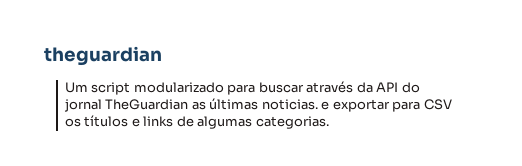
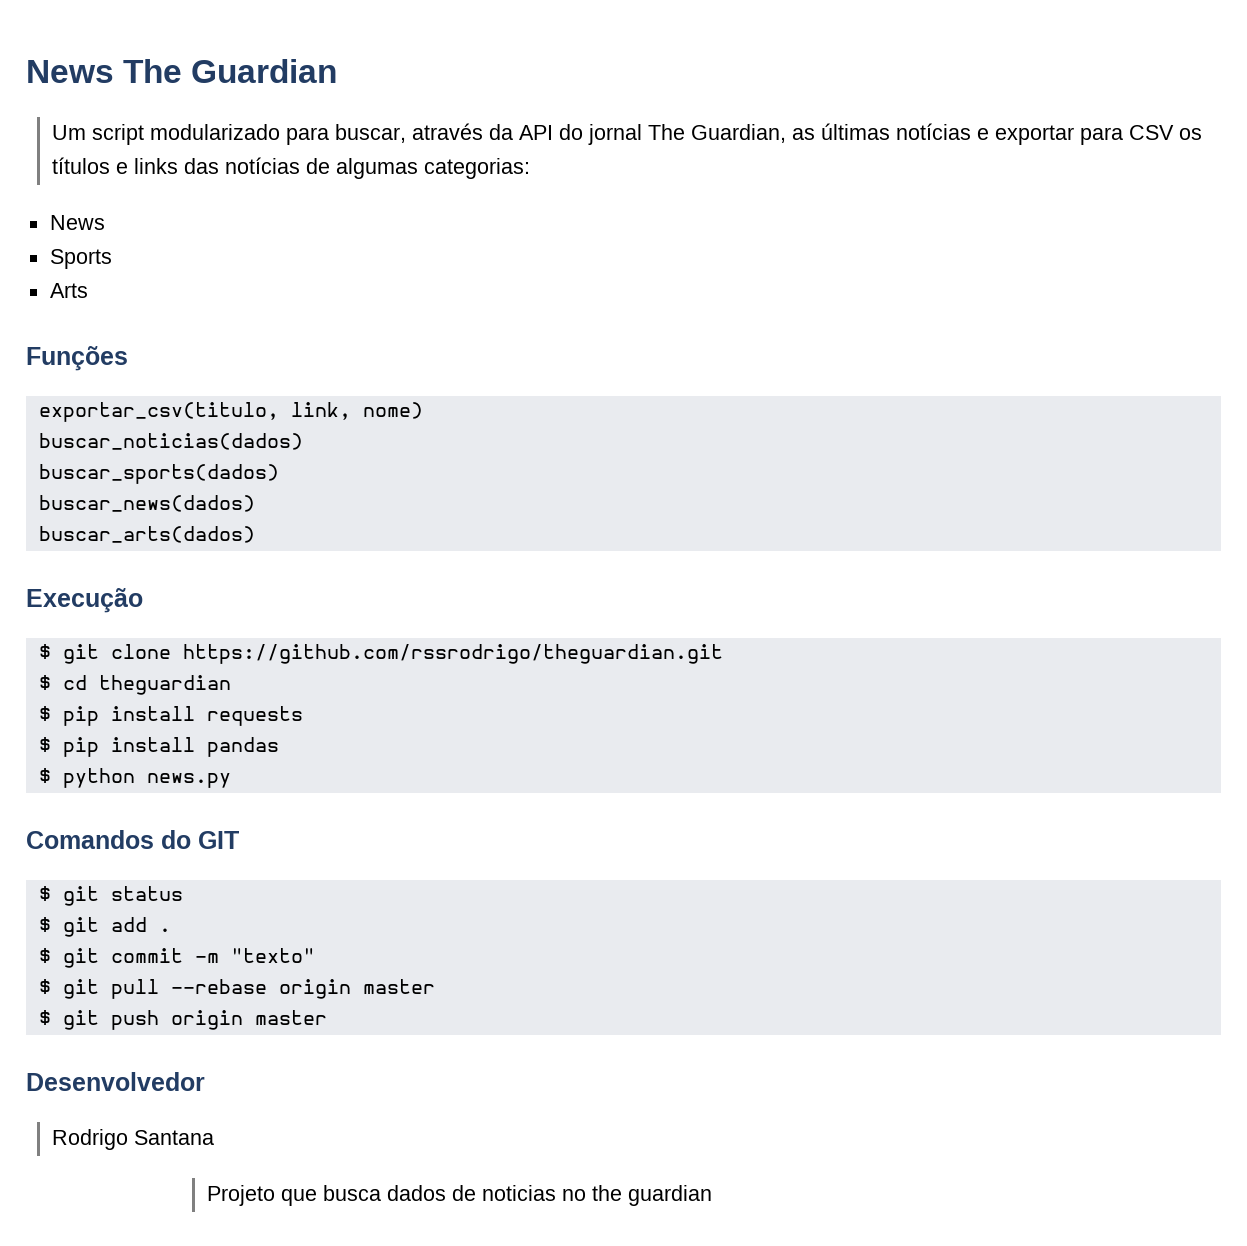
- theguardian
+ News The Guardian
- Um script modularizado para buscar através da API do jornal TheGuardian as últimas noticias. e exportar para CSV os títulos e links de algumas categorias.
+ Um script modularizado para buscar, através da API do jornal The Guardian, as últimas notícias e exportar para CSV os títulos e links das notícias de algumas categorias:
+ News
+ Sports
+ Arts
+ Funções
+ exportar_csv(titulo, link, nome)
+ buscar_noticias(dados)
+ buscar_sports(dados)
+ buscar_news(dados)
+ buscar_arts(dados)
+ Execução
+ $ git clone https://github.com/rssrodrigo/theguardian.git
+ $ cd theguardian
+ $ pip install requests
+ $ pip install pandas
+ $ python news.py
+ Comandos do GIT
+ $ git status
+ $ git add .
+ $ git commit -m "texto"
+ $ git pull --rebase origin master
+ $ git push origin master
+ Desenvolvedor
+ Rodrigo Santana
+ Projeto que busca dados de noticias no the guardian

